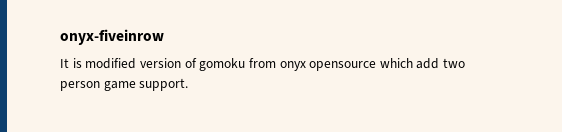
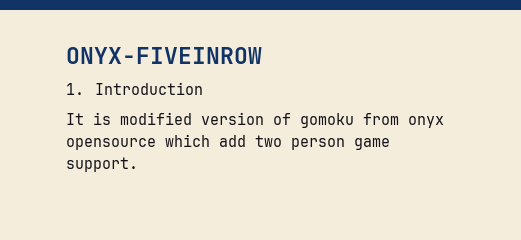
- onyx-fiveinrow
+ ONYX-FIVEINROW
+ 1. Introduction

